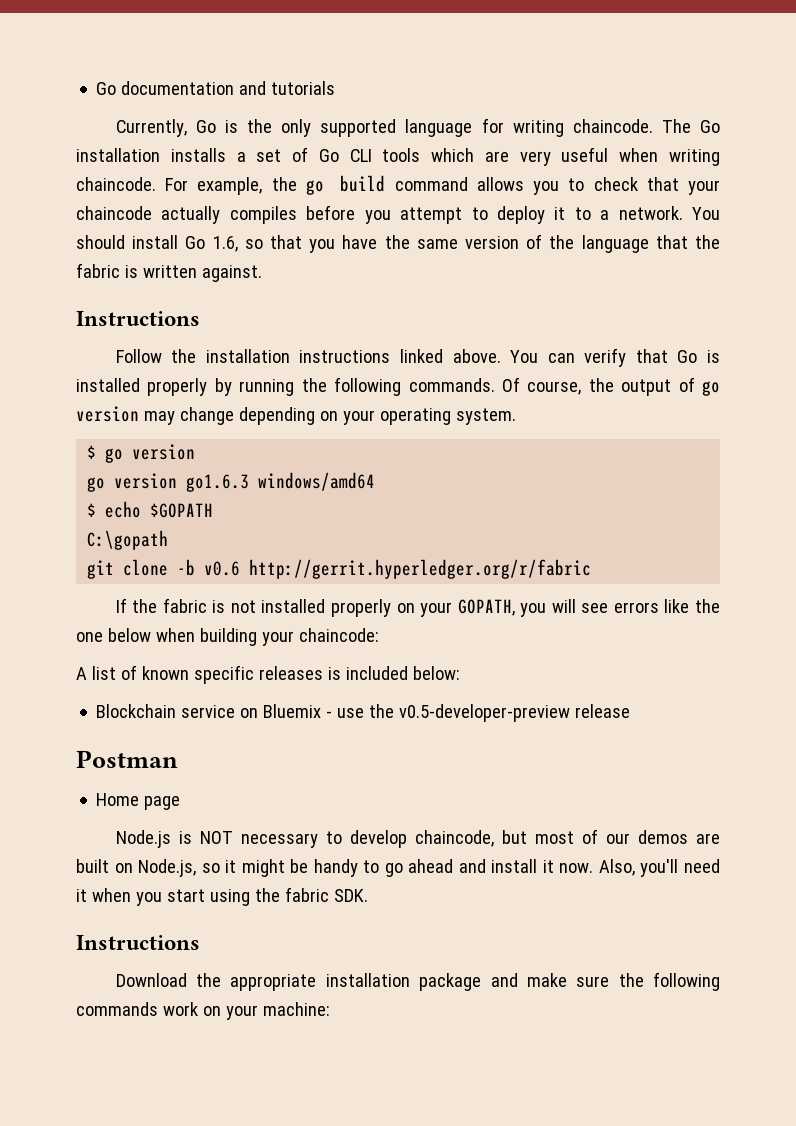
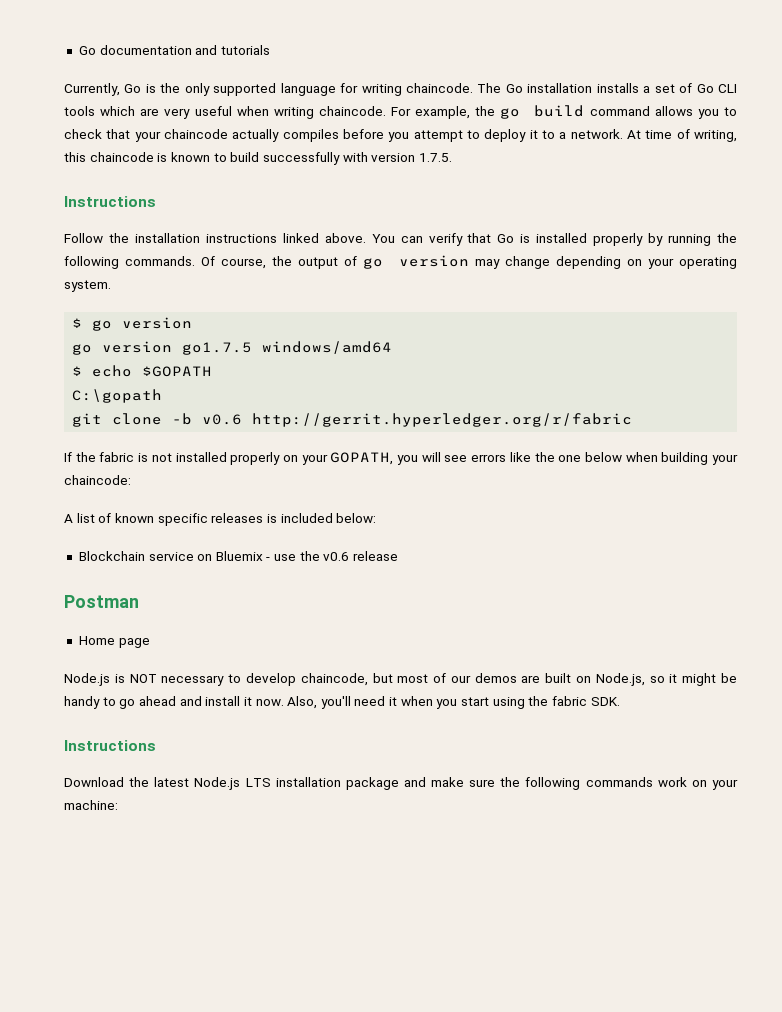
- You should install Go 1.6, so that you have the same version of the language that the fabric is written against.
+ At time of writing, this chaincode is known to build successfully with version 1.7.5.
- go version go1.6.3 windows/amd64
+ go version go1.7.5 windows/amd64
- Blockchain service on Bluemix - use the v0.5-developer-preview release
+ Blockchain service on Bluemix - use the v0.6 release
- Download the appropriate installation package and make sure the following commands work on your machine:
+ Download the latest Node.js LTS installation package and make sure the following commands work on your machine:

